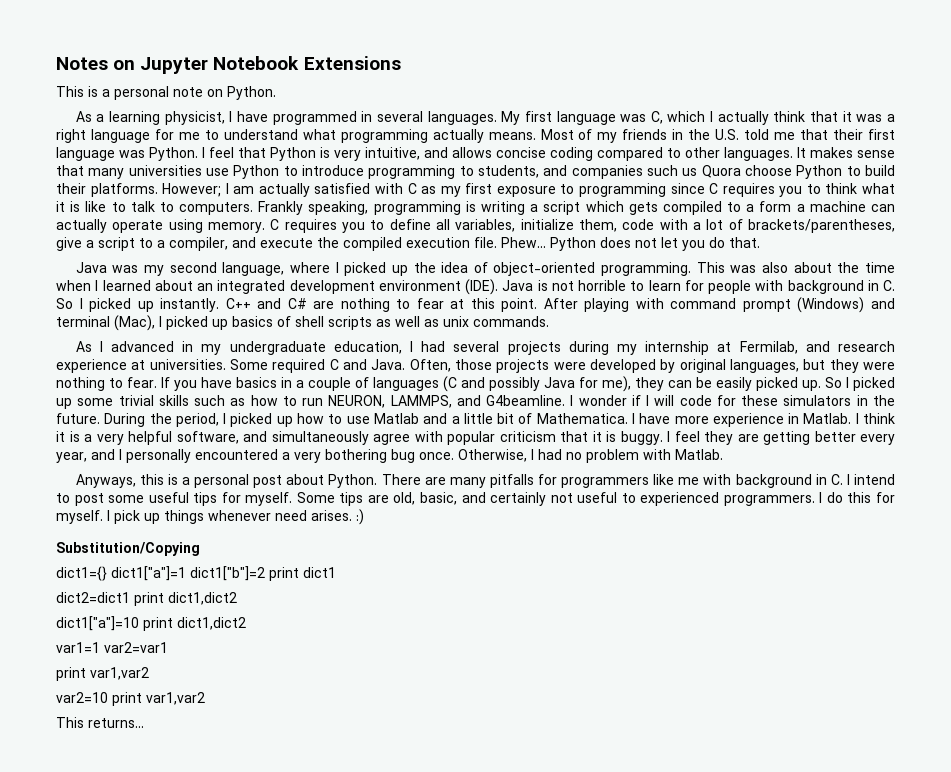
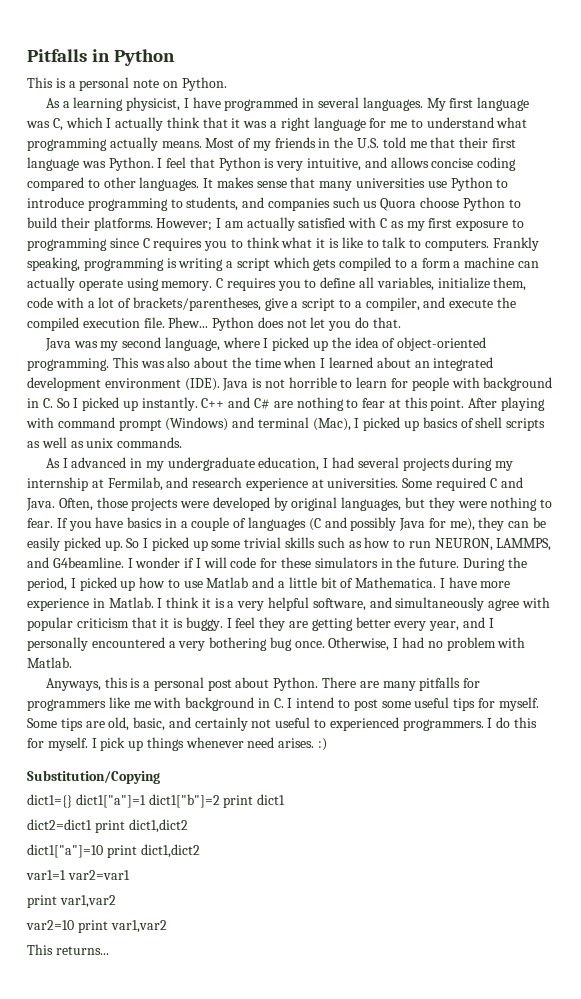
- Notes on Jupyter Notebook Extensions
+ Pitfalls in Python

